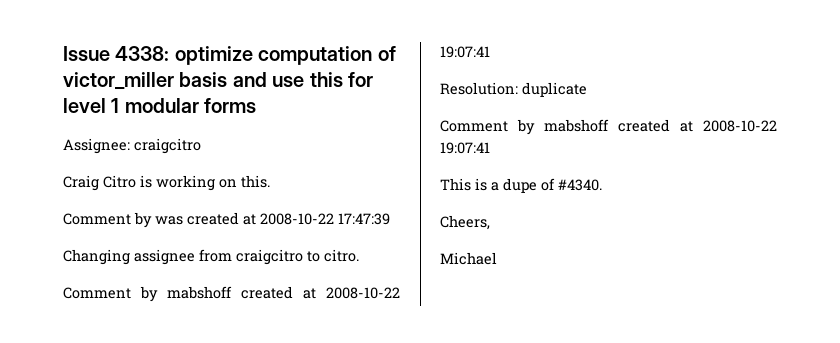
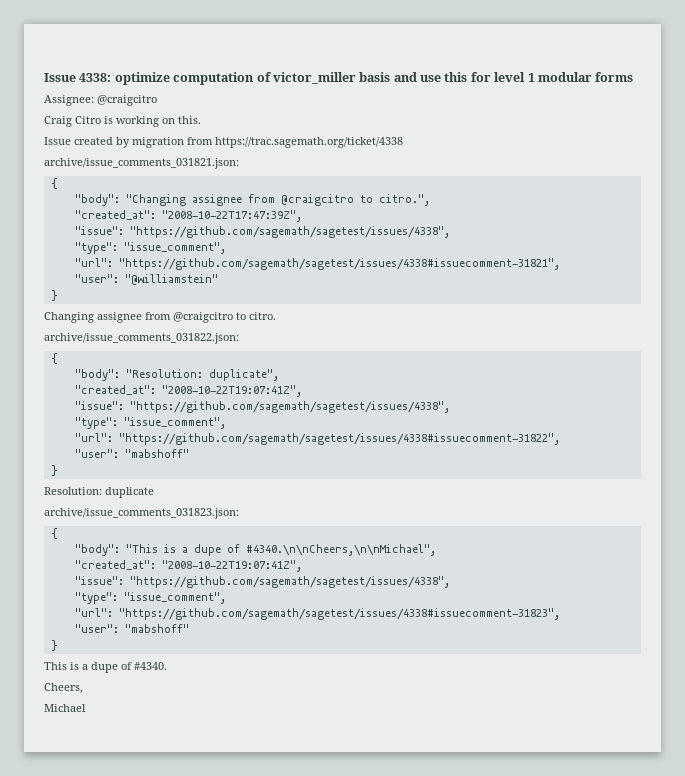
- Assignee: craigcitro
+ Assignee: @craigcitro
- Comment by was created at 2008-10-22 17:47:39
+ Issue created by migration from https://trac.sagemath.org/ticket/4338
+ archive/issue_comments_031821.json:
+ {
+ "body": "Changing assignee from @craigcitro to citro.",
+ "created_at": "2008-10-22T17:47:39Z",
+ "issue": "https://github.com/sagemath/sagetest/issues/4338",
+ "type": "issue_comment",
+ "url": "https://github.com/sagemath/sagetest/issues/4338#issuecomment-31821",
+ "user": "@williamstein"
+ }
- Changing assignee from craigcitro to citro.
- Comment by mabshoff created at 2008-10-22 19:07:41
+ Changing assignee from @craigcitro to citro.
+ archive/issue_comments_031822.json:
+ {
+ "body": "Resolution: duplicate",
+ "created_at": "2008-10-22T19:07:41Z",
+ "issue": "https://github.com/sagemath/sagetest/issues/4338",
+ "type": "issue_comment",
+ "url": "https://github.com/sagemath/sagetest/issues/4338#issuecomment-31822",
+ "user": "mabshoff"
+ }
  Resolution: duplicate
- Comment by mabshoff created at 2008-10-22 19:07:41
+ archive/issue_comments_031823.json:
+ {
+ "body": "This is a dupe of #4340.\n\nCheers,\n\nMichael",
+ "created_at": "2008-10-22T19:07:41Z",
+ "issue": "https://github.com/sagemath/sagetest/issues/4338",
+ "type": "issue_comment",
+ "url": "https://github.com/sagemath/sagetest/issues/4338#issuecomment-31823",
+ "user": "mabshoff"
+ }

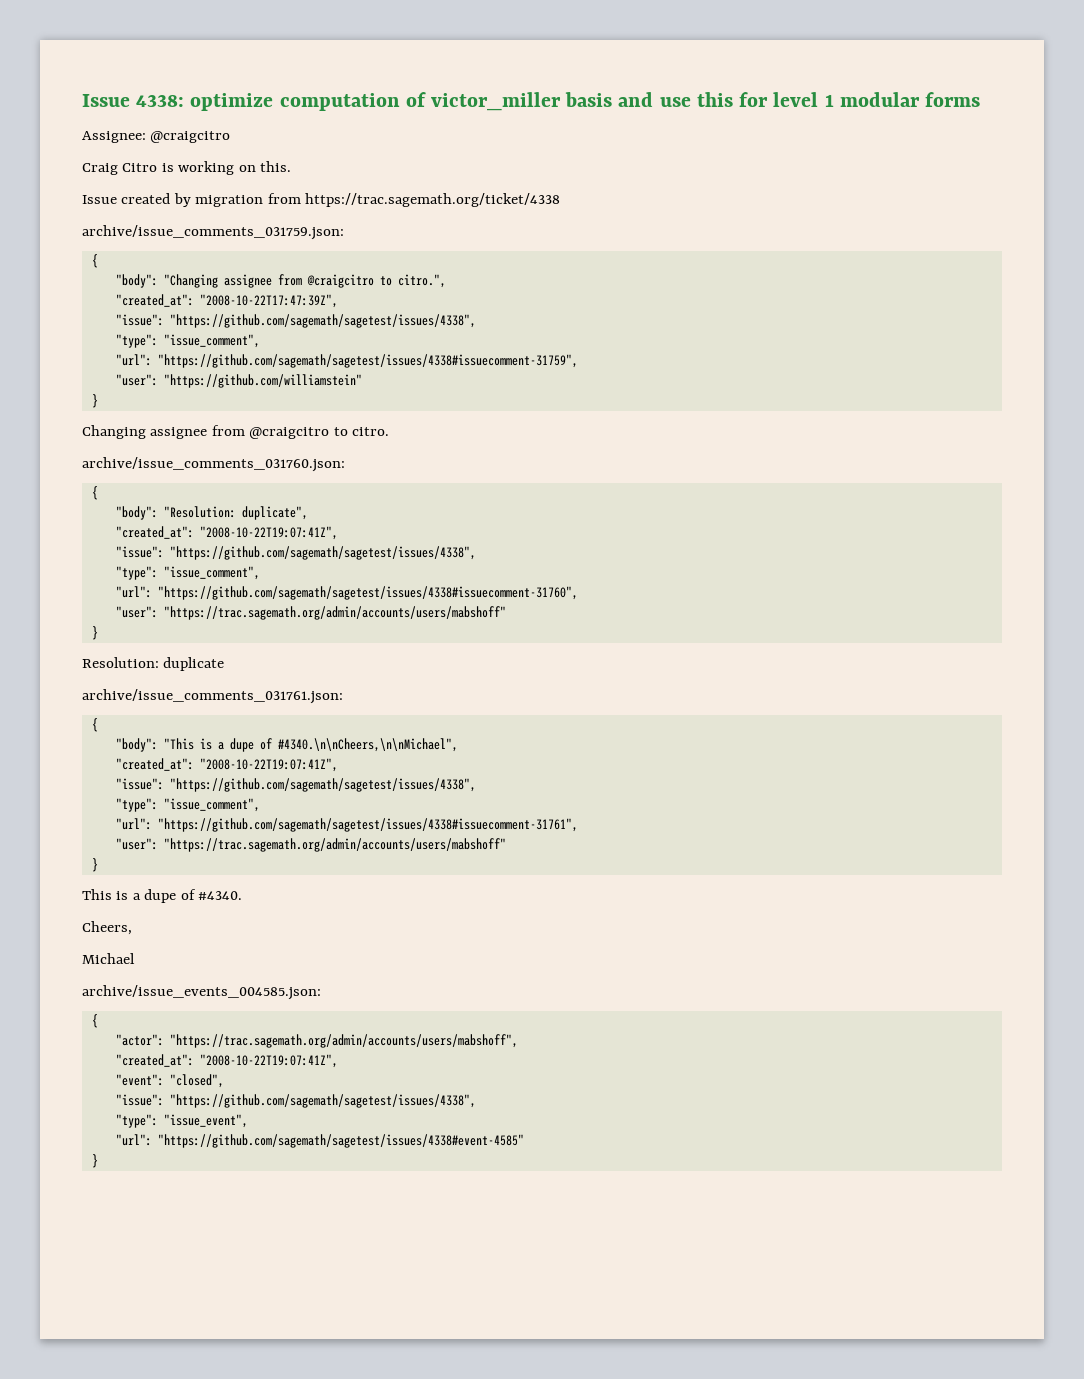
- archive/issue_comments_031821.json:
+ archive/issue_comments_031759.json:
- "url": "https://github.com/sagemath/sagetest/issues/4338#issuecomment-31821",
- "user": "@williamstein"
+ "url": "https://github.com/sagemath/sagetest/issues/4338#issuecomment-31759",
+ "user": "https://github.com/williamstein"
- archive/issue_comments_031822.json:
+ archive/issue_comments_031760.json:
- "url": "https://github.com/sagemath/sagetest/issues/4338#issuecomment-31822",
- "user": "mabshoff"
+ "url": "https://github.com/sagemath/sagetest/issues/4338#issuecomment-31760",
+ "user": "https://trac.sagemath.org/admin/accounts/users/mabshoff"
- archive/issue_comments_031823.json:
+ archive/issue_comments_031761.json:
- "url": "https://github.com/sagemath/sagetest/issues/4338#issuecomment-31823",
- "user": "mabshoff"
+ "url": "https://github.com/sagemath/sagetest/issues/4338#issuecomment-31761",
+ "user": "https://trac.sagemath.org/admin/accounts/users/mabshoff"
+ archive/issue_events_004585.json:
+ {
+ "actor": "https://trac.sagemath.org/admin/accounts/users/mabshoff",
+ "created_at": "2008-10-22T19:07:41Z",
+ "event": "closed",
+ "issue": "https://github.com/sagemath/sagetest/issues/4338",
+ "type": "issue_event",
+ "url": "https://github.com/sagemath/sagetest/issues/4338#event-4585"
+ }

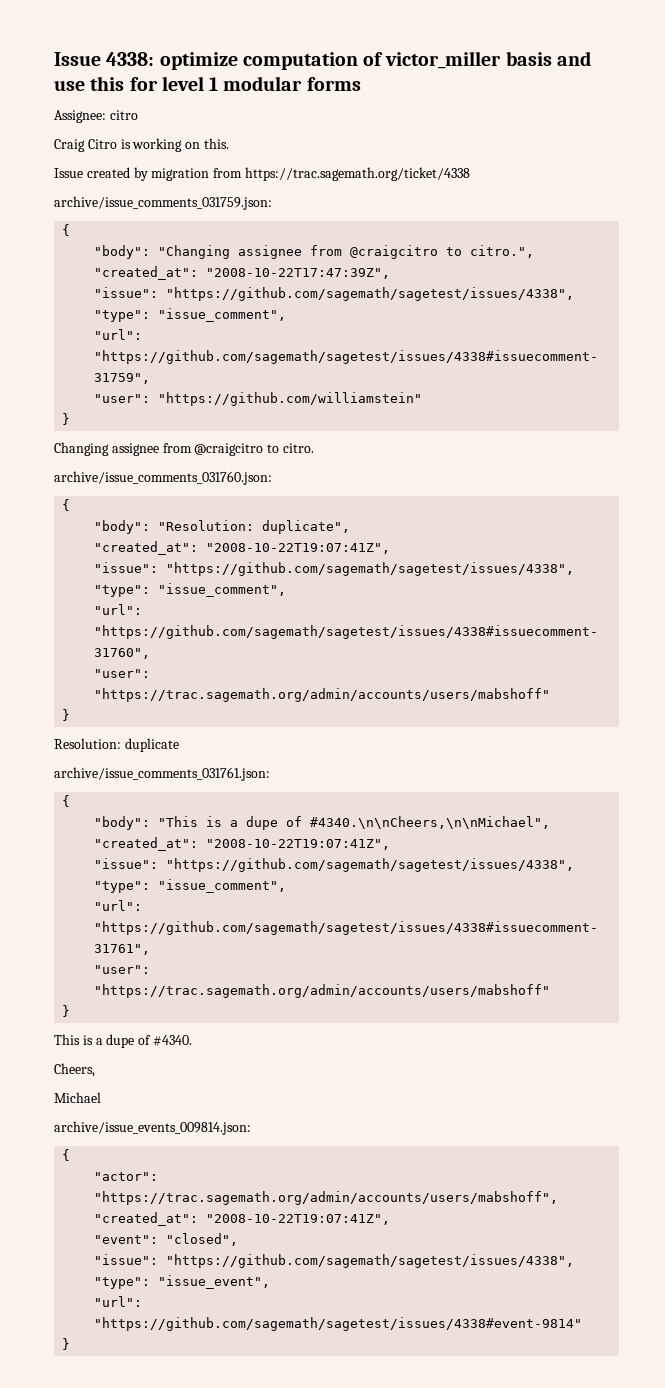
- Assignee: @craigcitro
+ Assignee: citro
- archive/issue_events_004585.json:
+ archive/issue_events_009814.json:
- "url": "https://github.com/sagemath/sagetest/issues/4338#event-4585"
+ "url": "https://github.com/sagemath/sagetest/issues/4338#event-9814"

